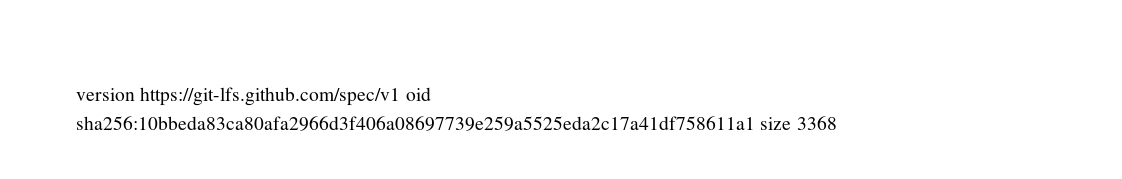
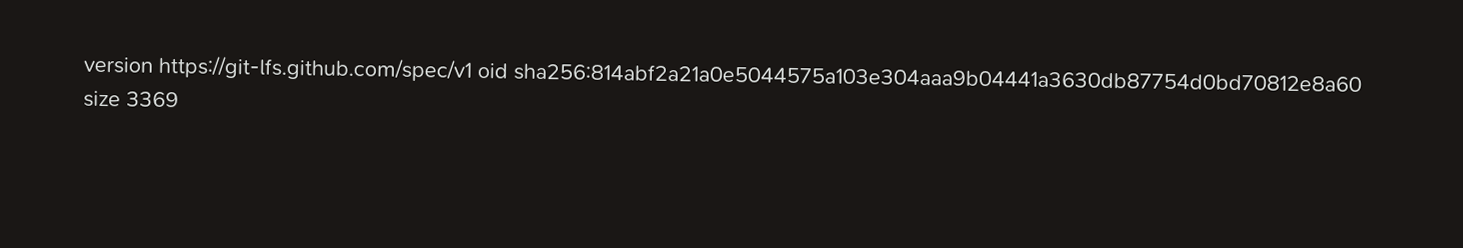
- version https://git-lfs.github.com/spec/v1 oid sha256:10bbeda83ca80afa2966d3f406a08697739e259a5525eda2c17a41df758611a1 size 3368
+ version https://git-lfs.github.com/spec/v1 oid sha256:814abf2a21a0e5044575a103e304aaa9b04441a3630db87754d0bd70812e8a60 size 3369

